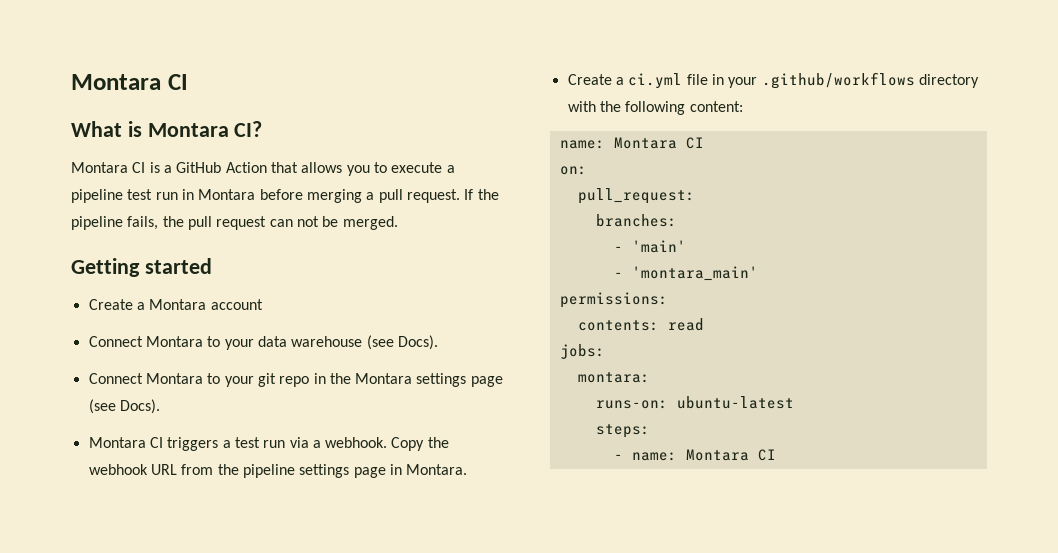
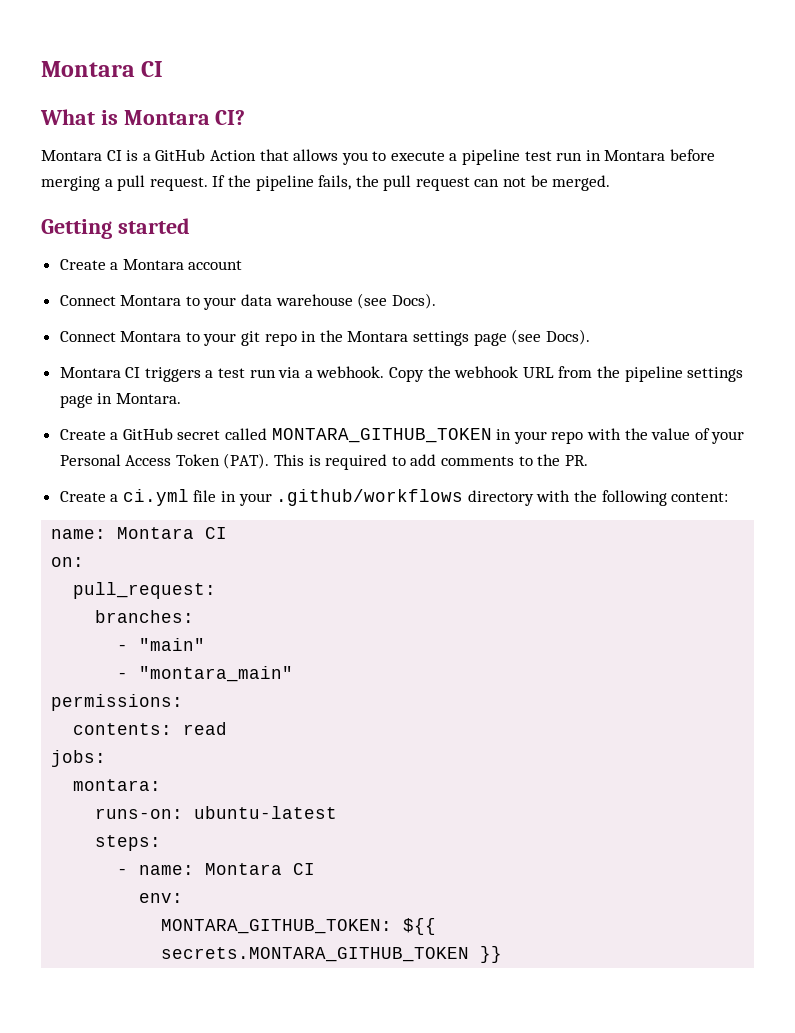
+ Create a GitHub secret called MONTARA_GITHUB_TOKEN in your repo with the value of your Personal Access Token (PAT). This is required to add comments to the PR.
- - 'main'
- - 'montara_main'
+ - "main"
+ - "montara_main"
+ env:
+ MONTARA_GITHUB_TOKEN: ${{ secrets.MONTARA_GITHUB_TOKEN }}

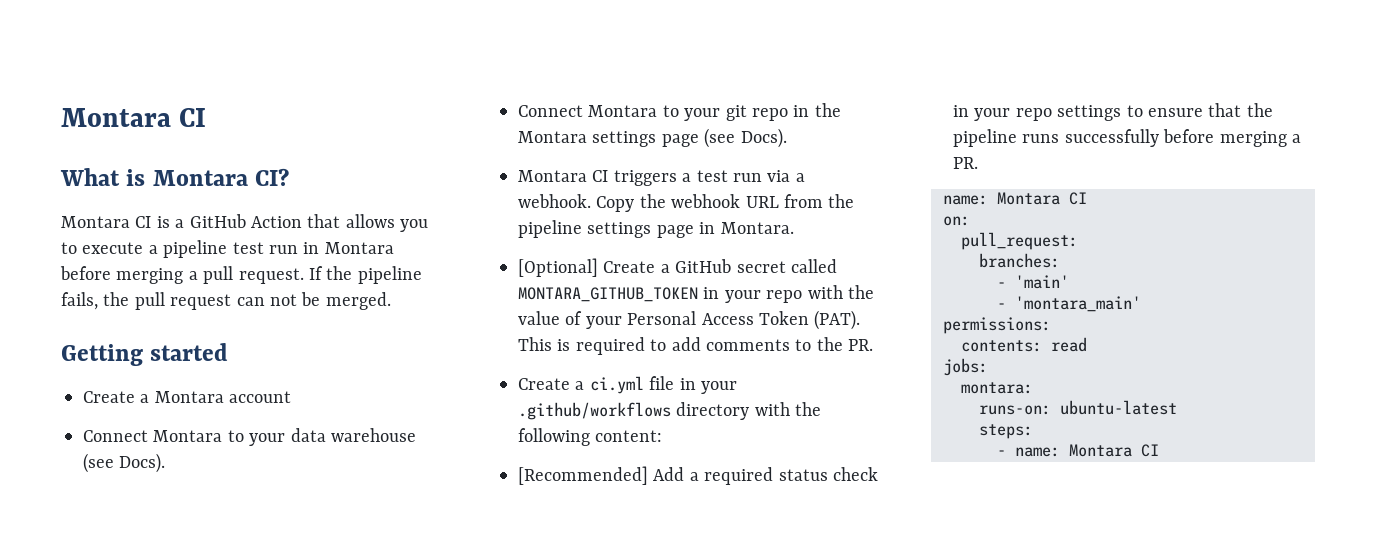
- Create a GitHub secret called MONTARA_GITHUB_TOKEN in your repo with the value of your Personal Access Token (PAT).
+ [Optional] Create a GitHub secret called MONTARA_GITHUB_TOKEN in your repo with the value of your Personal Access Token (PAT).
+ [Recommended] Add a required status check in your repo settings to ensure that the pipeline runs successfully before merging a PR.
- - "main"
- - "montara_main"
+ - 'main'
+ - 'montara_main'
- env:
- MONTARA_GITHUB_TOKEN: ${{ secrets.MONTARA_GITHUB_TOKEN }}

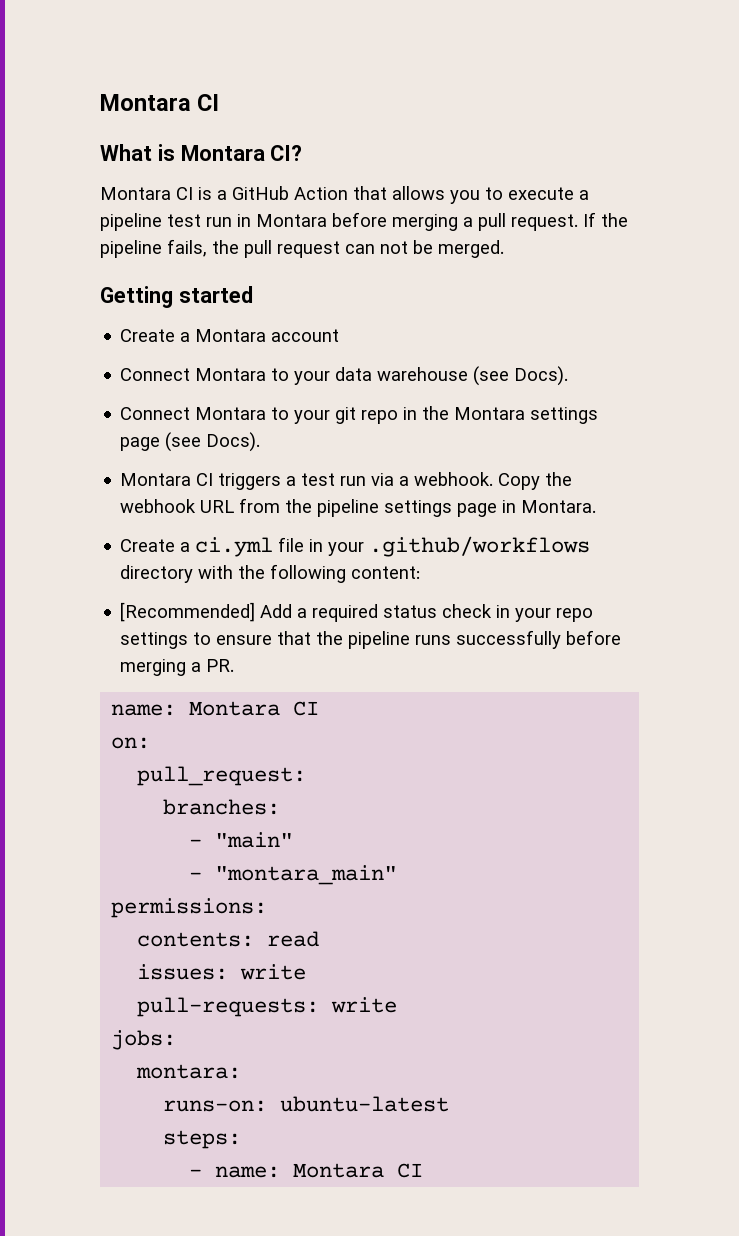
- [Optional] Create a GitHub secret called MONTARA_GITHUB_TOKEN in your repo with the value of your Personal Access Token (PAT). This is required to add comments to the PR.
- - 'main'
- - 'montara_main'
+ - "main"
+ - "montara_main"
+ issues: write
+ pull-requests: write

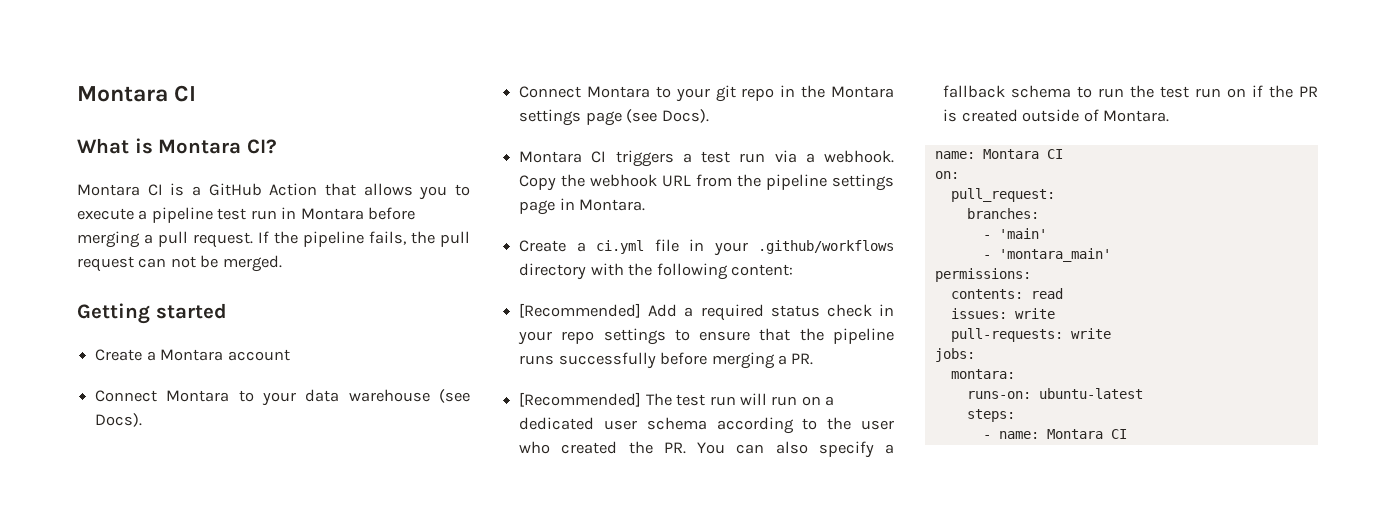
+ [Recommended] The test run will run on a dedicated user schema according to the user who created the PR. You can also specify a fallback schema to run the test run on if the PR is created outside of Montara.
- - "main"
- - "montara_main"
+ - 'main'
+ - 'montara_main'

